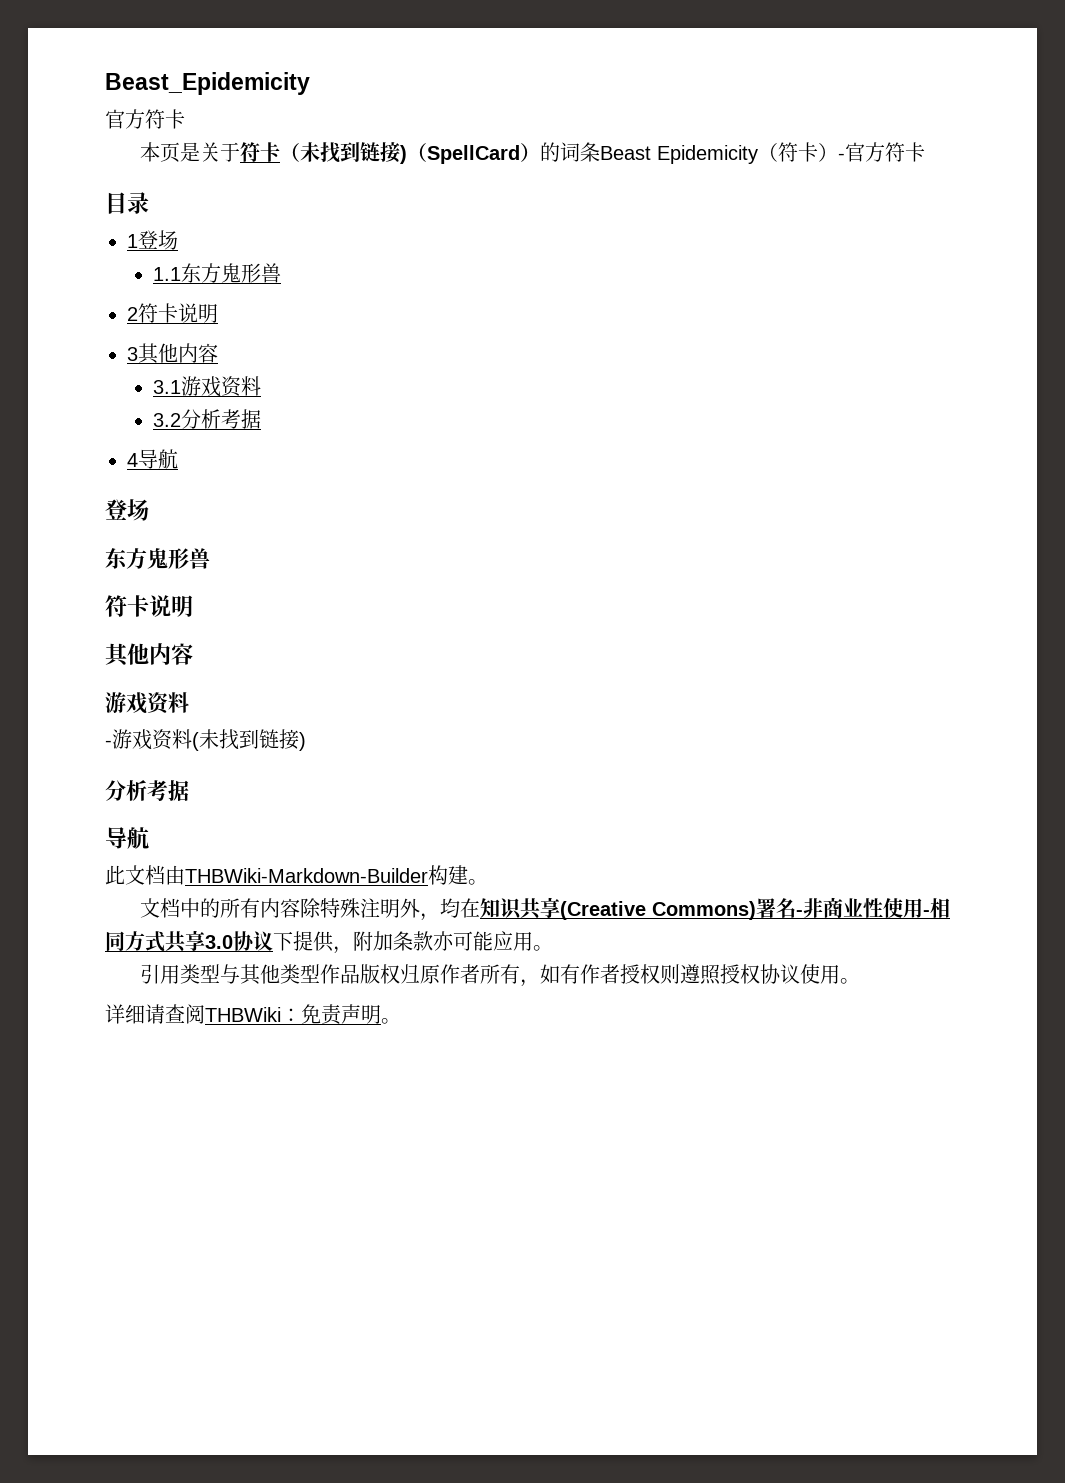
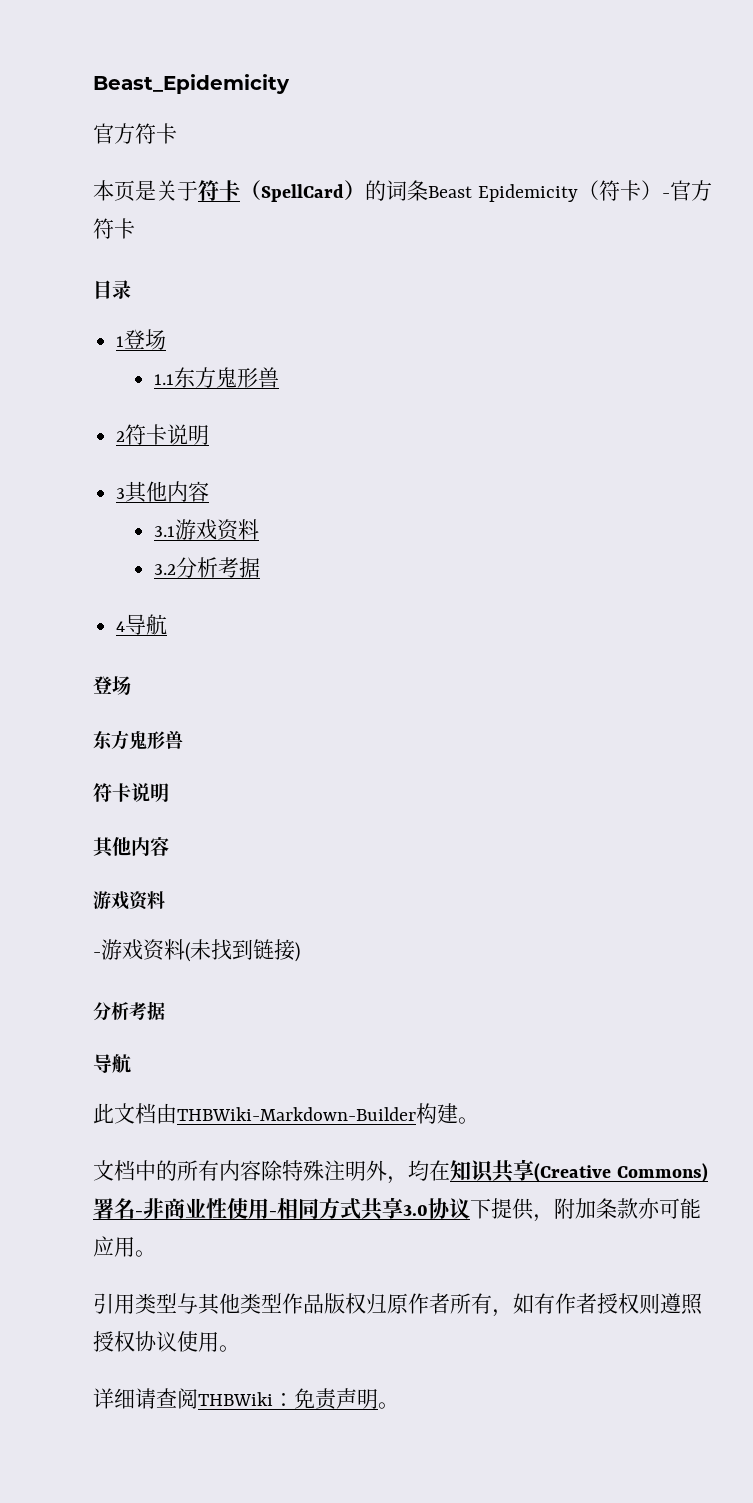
- 本页是关于符卡（未找到链接)（SpellCard）的词条Beast Epidemicity（符卡）-官方符卡
+ 本页是关于符卡（SpellCard）的词条Beast Epidemicity（符卡）-官方符卡

